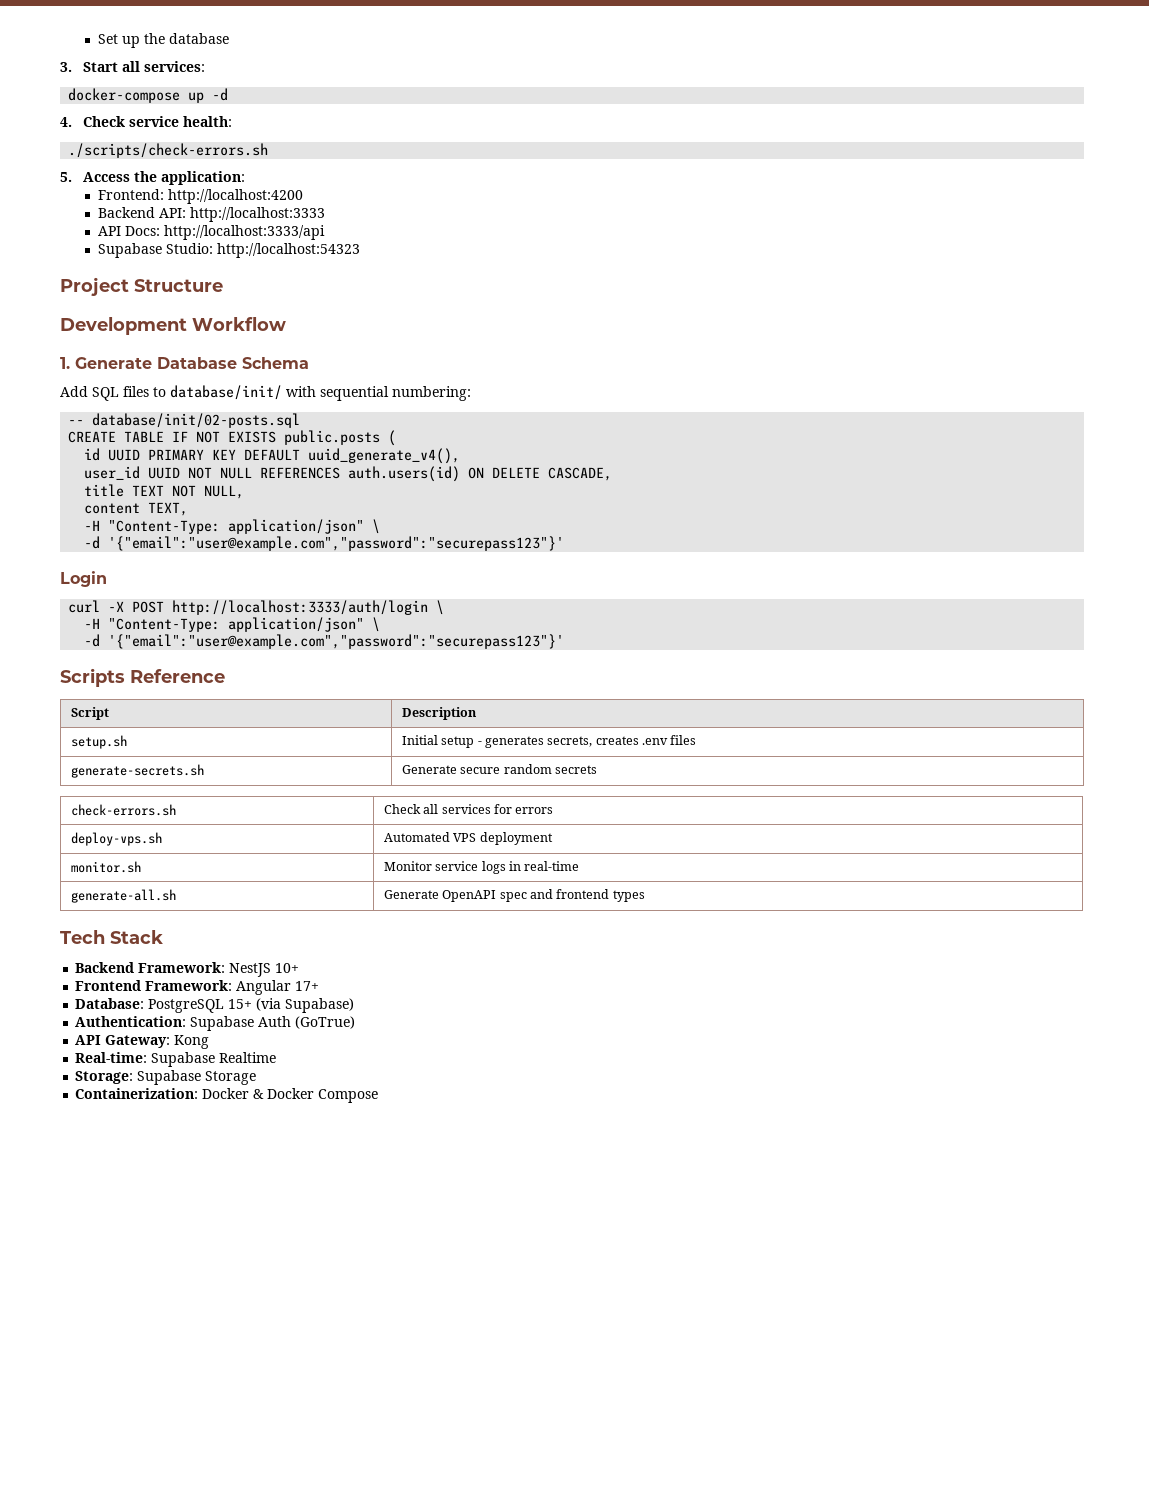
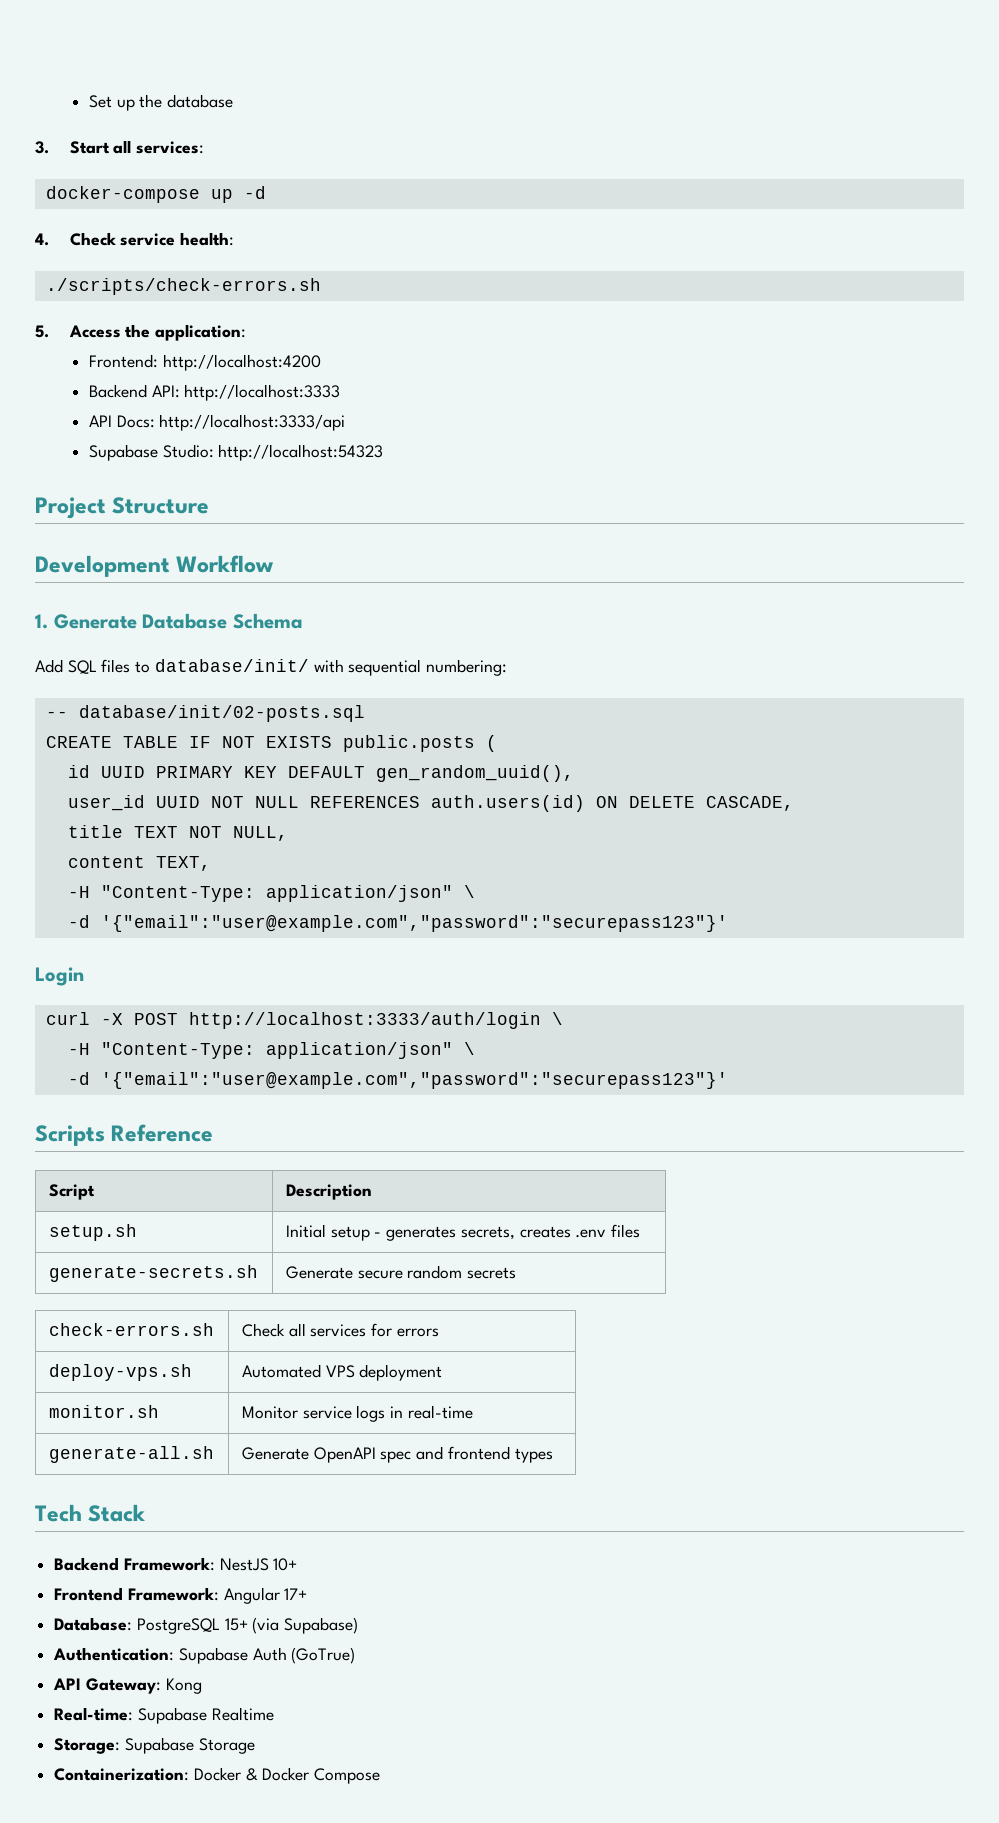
- id UUID PRIMARY KEY DEFAULT uuid_generate_v4(),
+ id UUID PRIMARY KEY DEFAULT gen_random_uuid(),

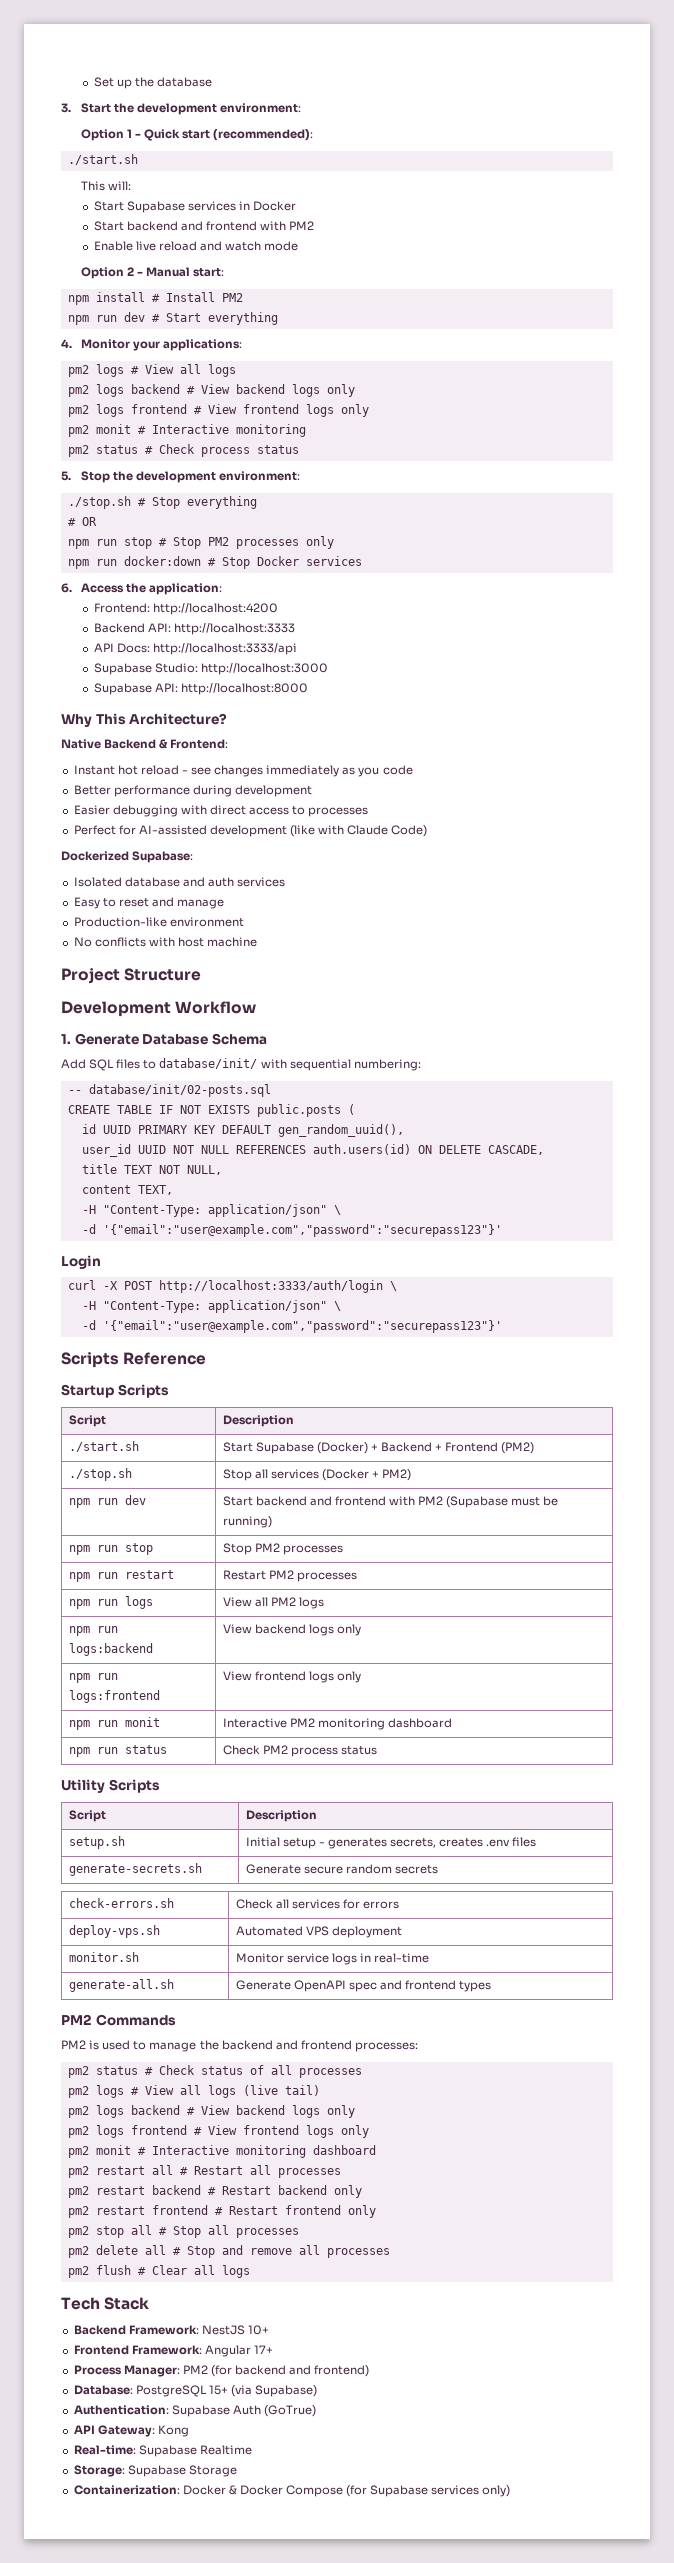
- 3. Start all services:
- docker-compose up -d
- 4. Check service health:
- ./scripts/check-errors.sh
- 5. Access the application:
+ 3. Start the development environment:
+ Option 1 - Quick start (recommended):
+ ./start.sh
+ This will:
+ Start Supabase services in Docker
+ Start backend and frontend with PM2
+ Enable live reload and watch mode
+ Option 2 - Manual start:
+ npm install # Install PM2
+ npm run dev # Start everything
+ 4. Monitor your applications:
+ pm2 logs # View all logs
+ pm2 logs backend # View backend logs only
+ pm2 logs frontend # View frontend logs only
+ pm2 monit # Interactive monitoring
+ pm2 status # Check process status
+ 5. Stop the development environment:
+ ./stop.sh # Stop everything
+ # OR
+ npm run stop # Stop PM2 processes only
+ npm run docker:down # Stop Docker services
+ 6. Access the application:
- Supabase Studio: http://localhost:54323
+ Supabase Studio: http://localhost:3000
+ Supabase API: http://localhost:8000
+ Why This Architecture?
+ Native Backend & Frontend:
+ Instant hot reload - see changes immediately as you code
+ Better performance during development
+ Easier debugging with direct access to processes
+ Perfect for AI-assisted development (like with Claude Code)
+ Dockerized Supabase:
+ Isolated database and auth services
+ Easy to reset and manage
+ Production-like environment
+ No conflicts with host machine
+ Startup Scripts
+ Script | Description
+ ./start.sh | Start Supabase (Docker) + Backend + Frontend (PM2)
+ ./stop.sh | Stop all services (Docker + PM2)
+ npm run dev | Start backend and frontend with PM2 (Supabase must be running)
+ npm run stop | Stop PM2 processes
+ npm run restart | Restart PM2 processes
+ npm run logs | View all PM2 logs
+ npm run logs:backend | View backend logs only
+ npm run logs:frontend | View frontend logs only
+ npm run monit | Interactive PM2 monitoring dashboard
+ npm run status | Check PM2 process status
+ Utility Scripts
+ PM2 Commands
+ PM2 is used to manage the backend and frontend processes:
+ pm2 status # Check status of all processes
+ pm2 logs # View all logs (live tail)
+ pm2 logs backend # View backend logs only
+ pm2 logs frontend # View frontend logs only
+ pm2 monit # Interactive monitoring dashboard
+ pm2 restart all # Restart all processes
+ pm2 restart backend # Restart backend only
+ pm2 restart frontend # Restart frontend only
+ pm2 stop all # Stop all processes
+ pm2 delete all # Stop and remove all processes
+ pm2 flush # Clear all logs
+ Process Manager: PM2 (for backend and frontend)
- Containerization: Docker & Docker Compose
+ Containerization: Docker & Docker Compose (for Supabase services only)

